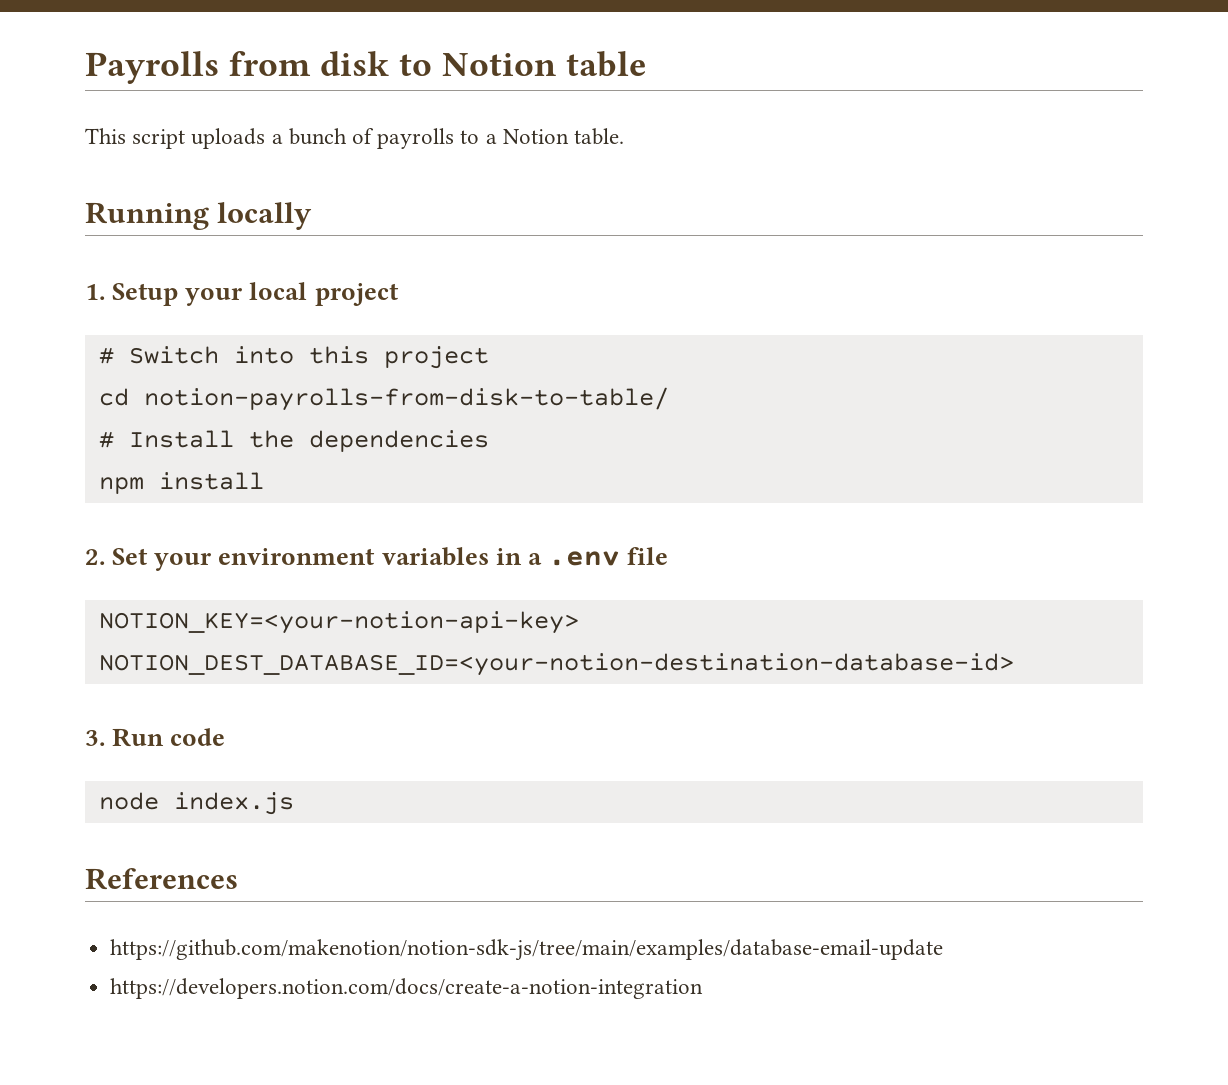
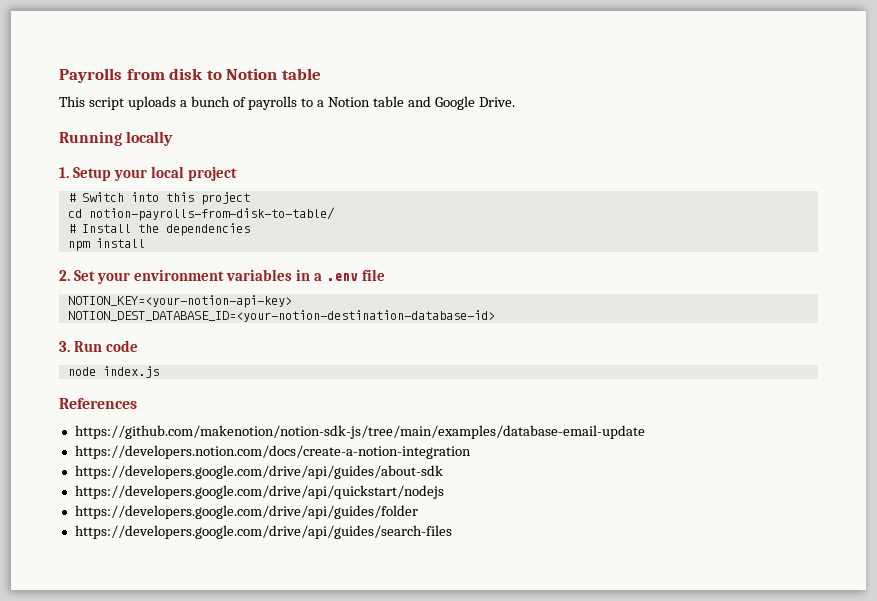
- This script uploads a bunch of payrolls to a Notion table.
+ This script uploads a bunch of payrolls to a Notion table and Google Drive.
+ https://developers.google.com/drive/api/guides/about-sdk
+ https://developers.google.com/drive/api/quickstart/nodejs
+ https://developers.google.com/drive/api/guides/folder
+ https://developers.google.com/drive/api/guides/search-files

